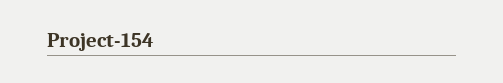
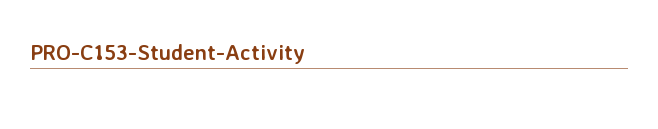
- Project-154
+ PRO-C153-Student-Activity

